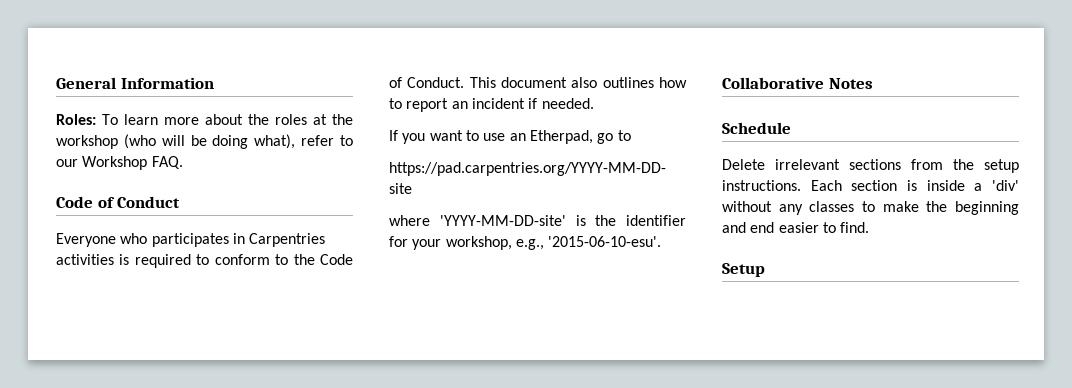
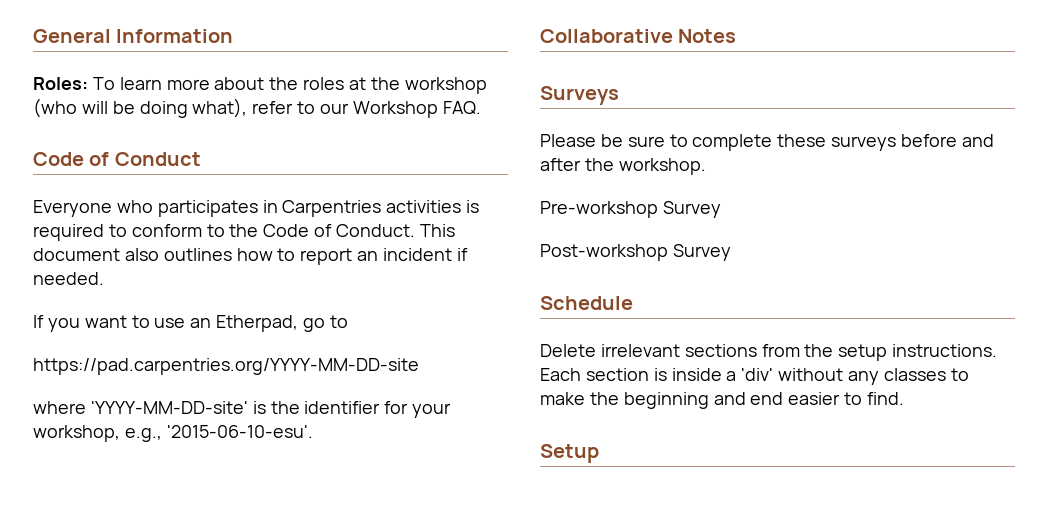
+ Surveys
+ Please be sure to complete these surveys before and after the workshop.
+ Pre-workshop Survey
+ Post-workshop Survey

